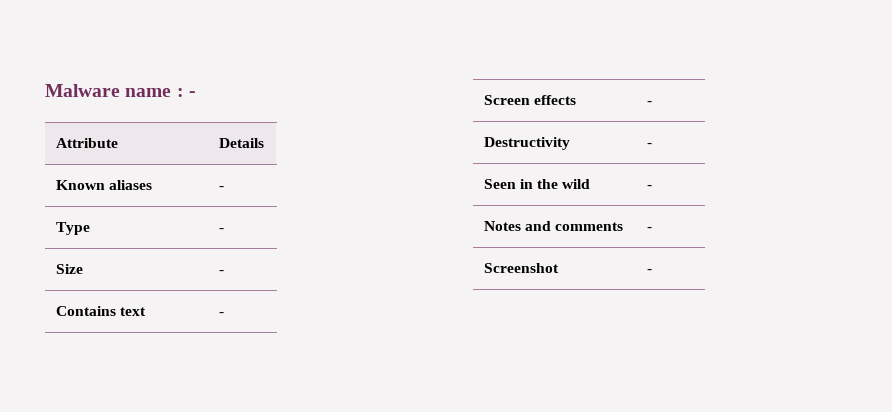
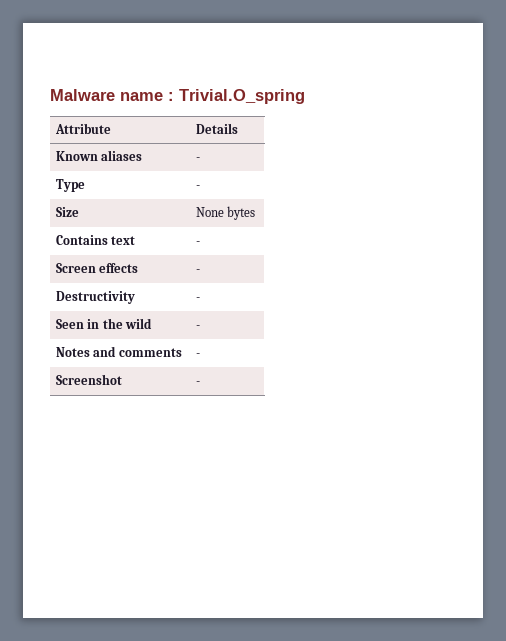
- Malware name : -
+ Malware name : Trivial.O_spring
- Size | -
+ Size | None bytes

